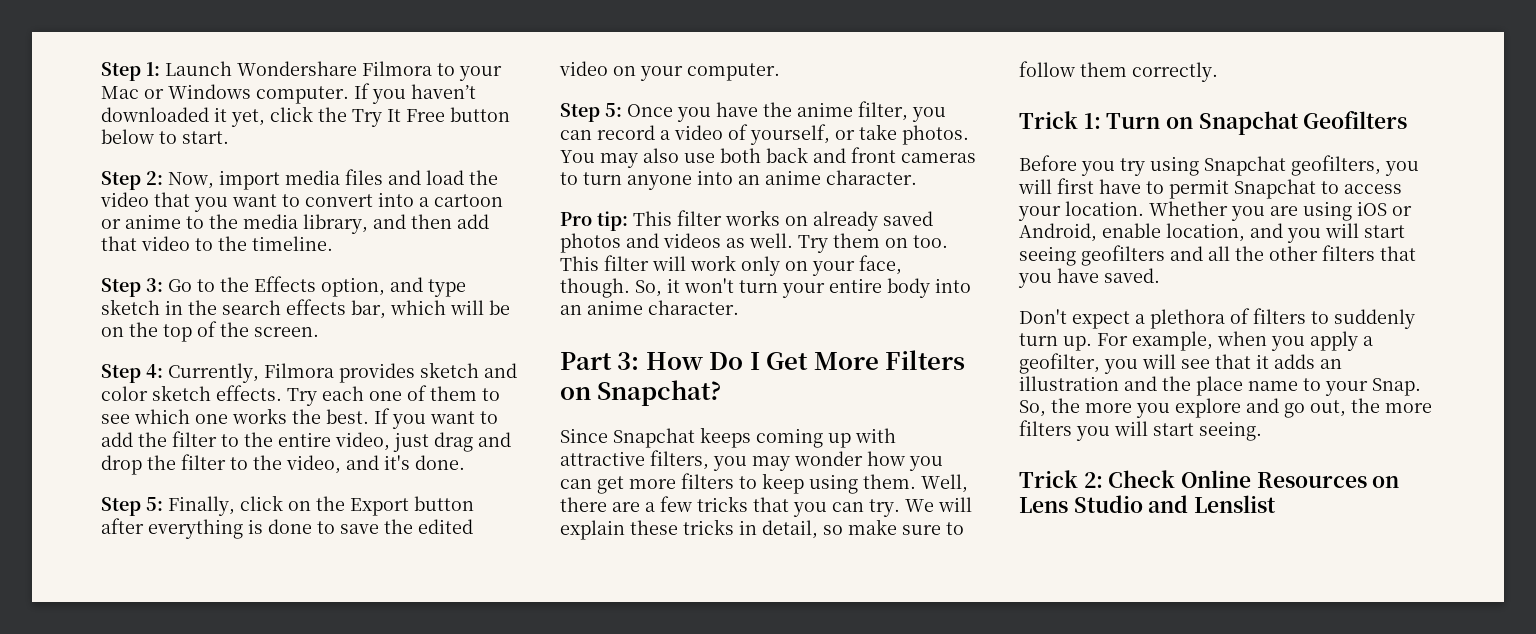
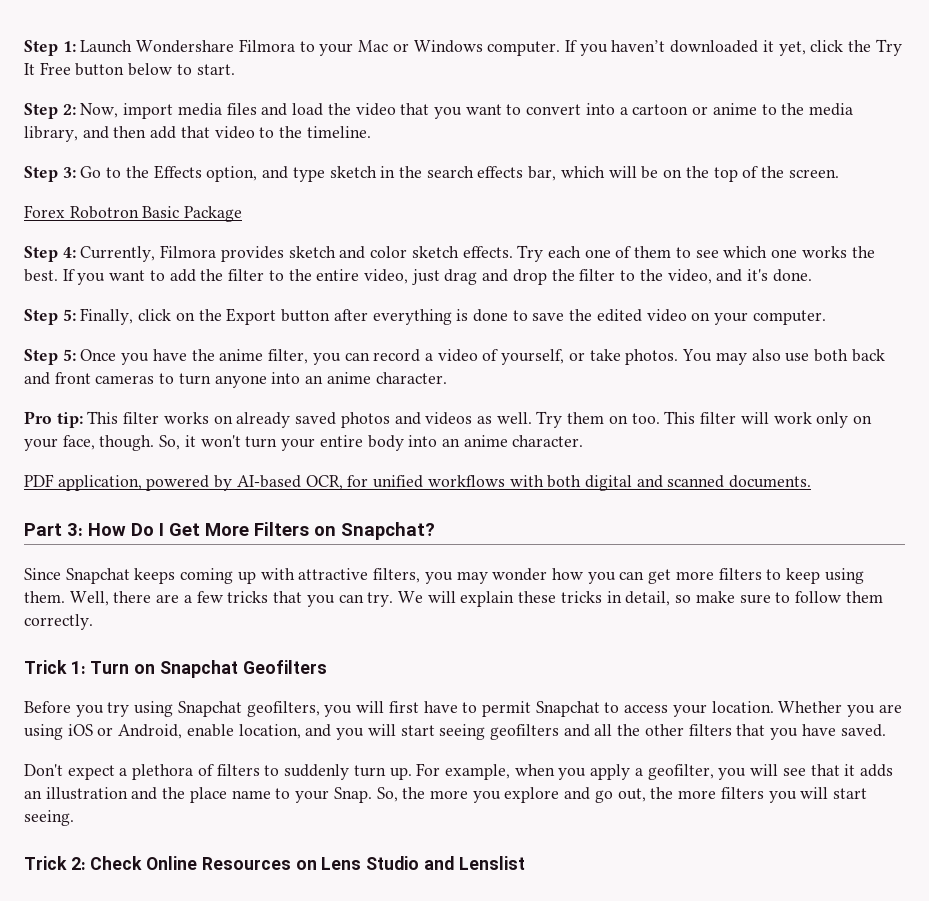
+ Forex Robotron Basic Package
+ PDF application, powered by AI-based OCR, for unified workflows with both digital and scanned documents.

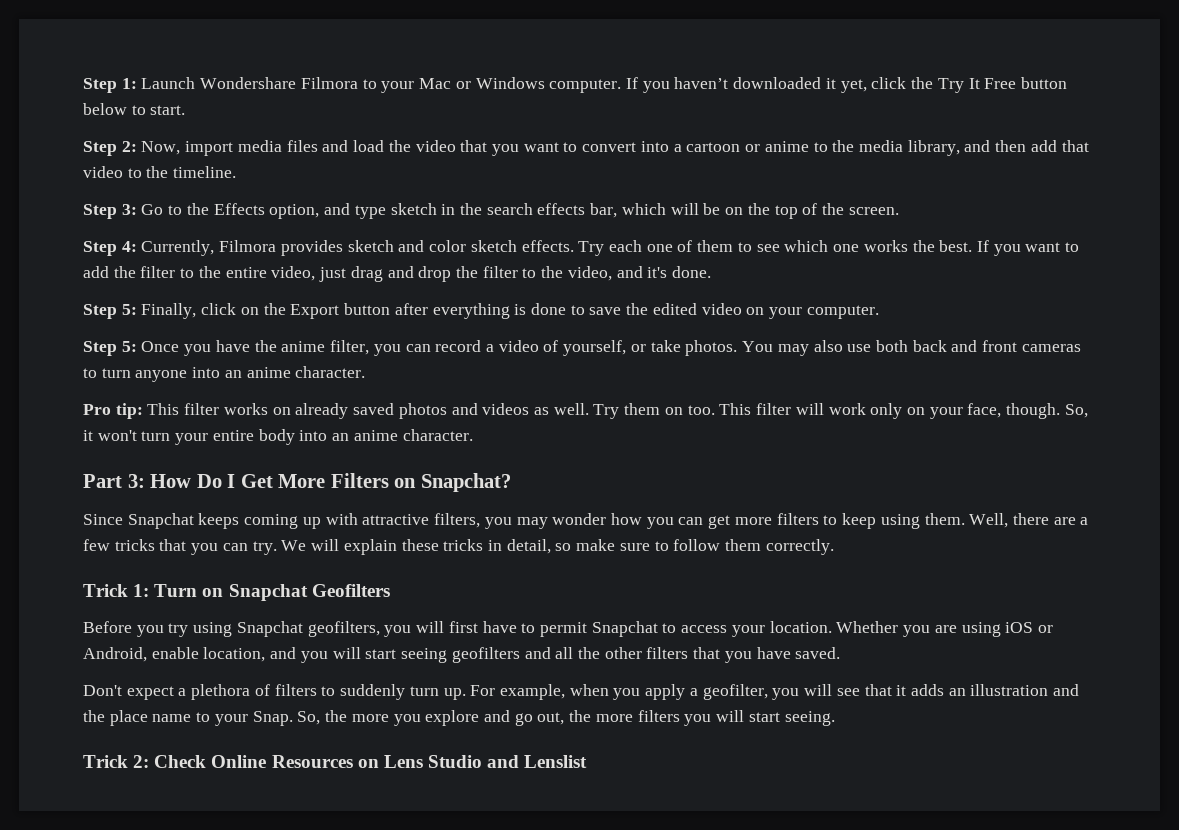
- Forex Robotron Basic Package
- PDF application, powered by AI-based OCR, for unified workflows with both digital and scanned documents.

